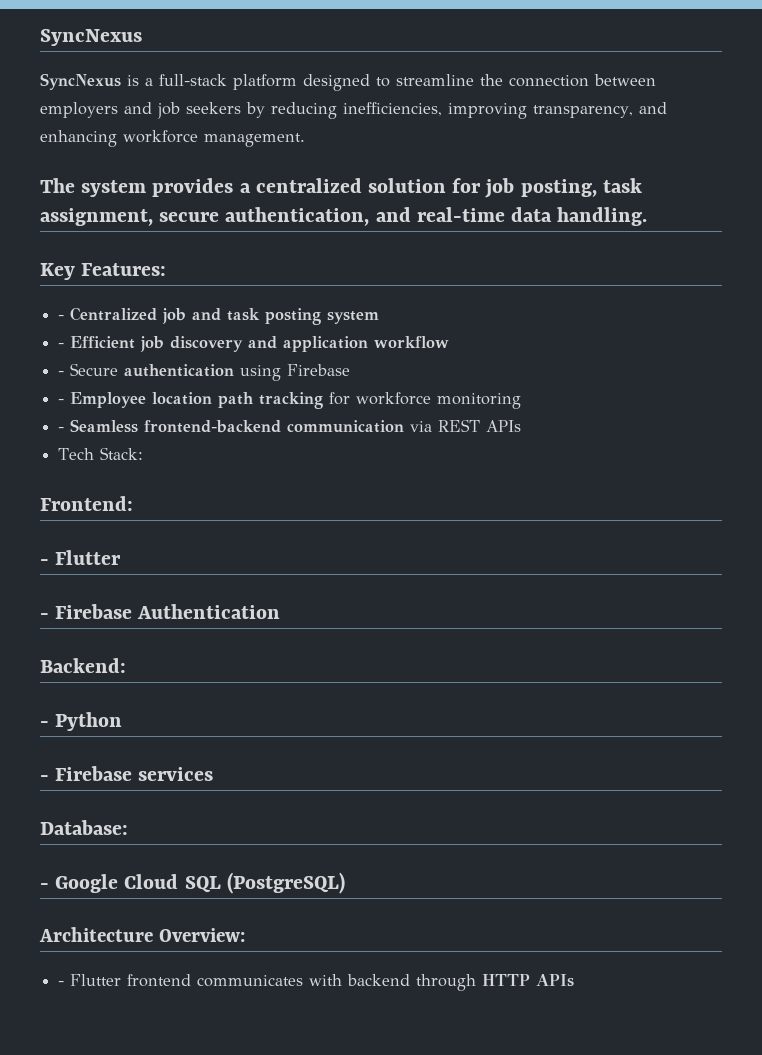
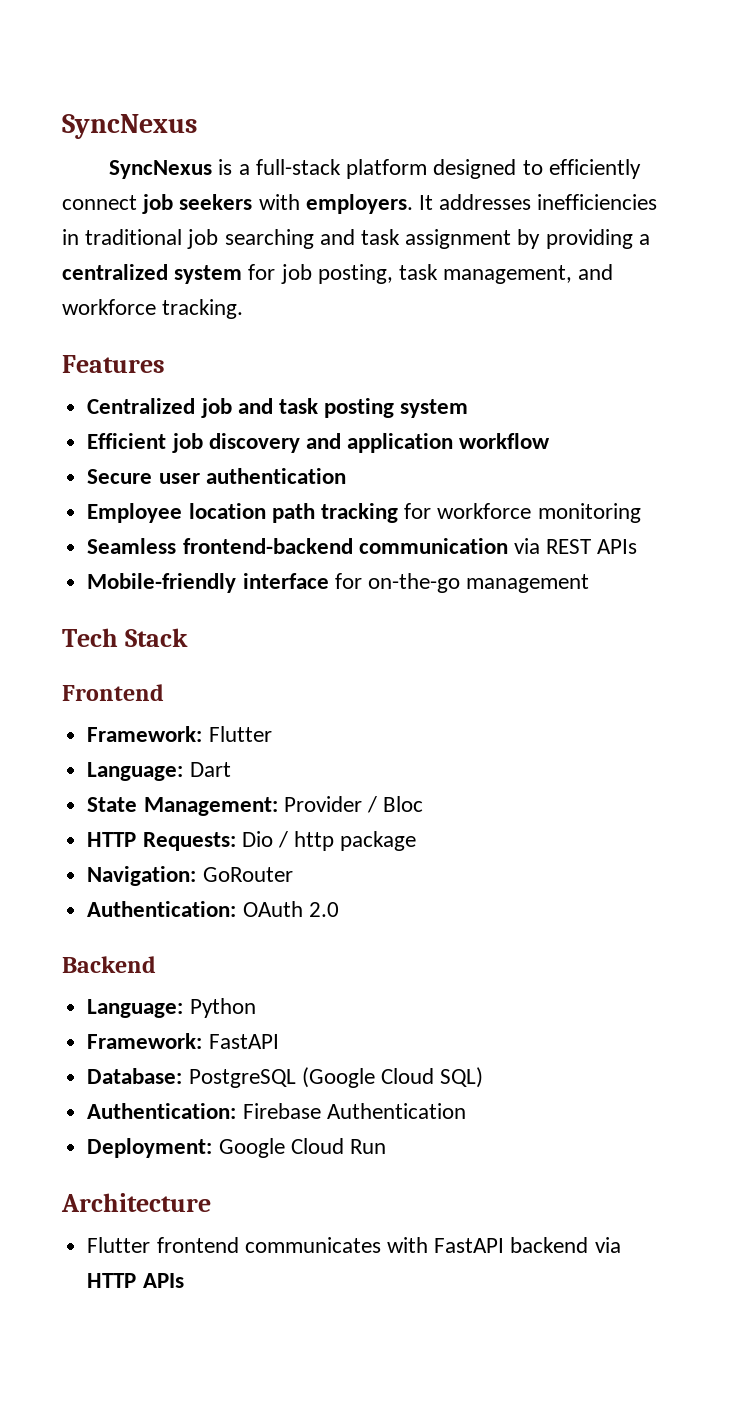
- SyncNexus is a full-stack platform designed to streamline the connection between employers and job seekers by reducing inefficiencies, improving transparency, and enhancing workforce management.
- The system provides a centralized solution for job posting, task assignment, secure authentication, and real-time data handling.
- Key Features:
- - Centralized job and task posting system
+ SyncNexus is a full-stack platform designed to efficiently connect job seekers with employers. It addresses inefficiencies in traditional job searching and task assignment by providing a centralized system for job posting, task management, and workforce tracking.
+ Features
+ Centralized job and task posting system
- - Efficient job discovery and application workflow
+ Efficient job discovery and application workflow
- - Secure authentication using Firebase
- - Employee location path tracking for workforce monitoring
+ Secure user authentication
+ Employee location path tracking for workforce monitoring
- - Seamless frontend-backend communication via REST APIs
+ Seamless frontend-backend communication via REST APIs
- Tech Stack:
- Frontend:
- - Flutter
- - Firebase Authentication
- Backend:
- - Python
- - Firebase services
- Database:
- - Google Cloud SQL (PostgreSQL)
+ Mobile-friendly interface for on-the-go management
+ Tech Stack
+ Frontend
+ Framework: Flutter
+ Language: Dart
+ State Management: Provider / Bloc
+ HTTP Requests: Dio / http package
+ Navigation: GoRouter
+ Authentication: OAuth 2.0
+ Backend
+ Language: Python
+ Framework: FastAPI
+ Database: PostgreSQL (Google Cloud SQL)
+ Authentication: Firebase Authentication
+ Deployment: Google Cloud Run
- Architecture Overview:
- - Flutter frontend communicates with backend through HTTP APIs
+ Architecture
+ Flutter frontend communicates with FastAPI backend via HTTP APIs

